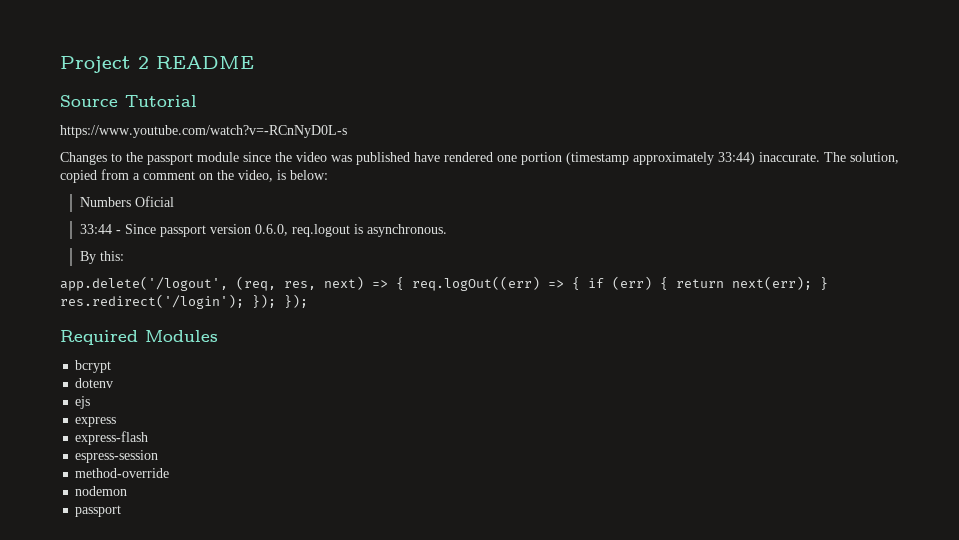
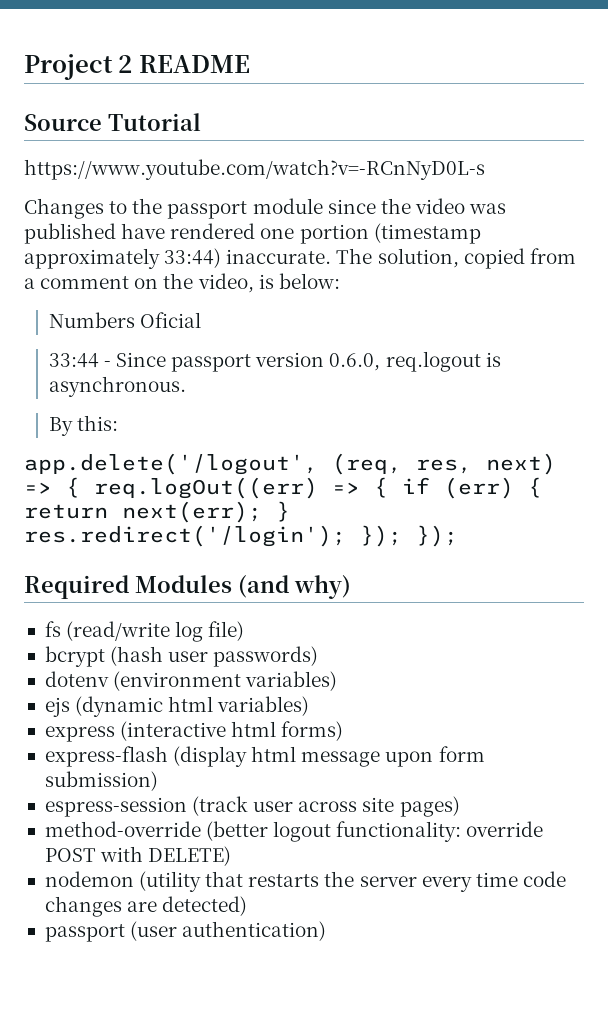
- Required Modules
- bcrypt
+ Required Modules (and why)
+ fs (read/write log file)
+ bcrypt (hash user passwords)
- dotenv
+ dotenv (environment variables)
- ejs
- express
- express-flash
- espress-session
- method-override
- nodemon
- passport
+ ejs (dynamic html variables)
+ express (interactive html forms)
+ express-flash (display html message upon form submission)
+ espress-session (track user across site pages)
+ method-override (better logout functionality: override POST with DELETE)
+ nodemon (utility that restarts the server every time code changes are detected)
+ passport (user authentication)

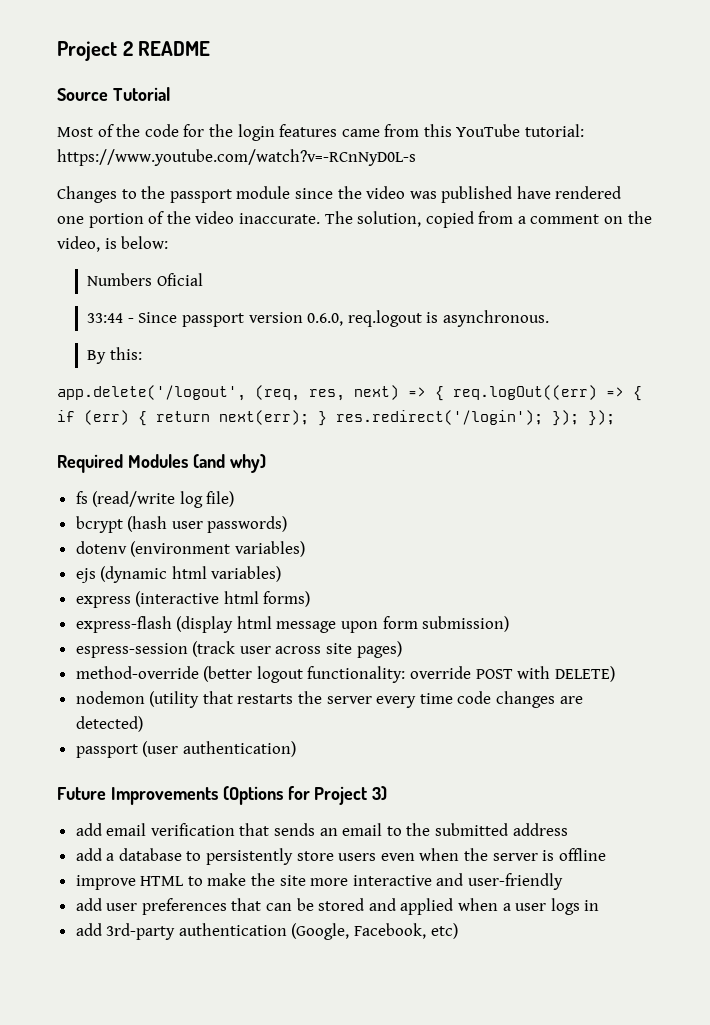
- https://www.youtube.com/watch?v=-RCnNyD0L-s
+ Most of the code for the login features came from this YouTube tutorial: https://www.youtube.com/watch?v=-RCnNyD0L-s
- Changes to the passport module since the video was published have rendered one portion (timestamp approximately 33:44) inaccurate.
+ Changes to the passport module since the video was published have rendered one portion of the video inaccurate.
+ Future Improvements (Options for Project 3)
+ add email verification that sends an email to the submitted address
+ add a database to persistently store users even when the server is offline
+ improve HTML to make the site more interactive and user-friendly
+ add user preferences that can be stored and applied when a user logs in
+ add 3rd-party authentication (Google, Facebook, etc)

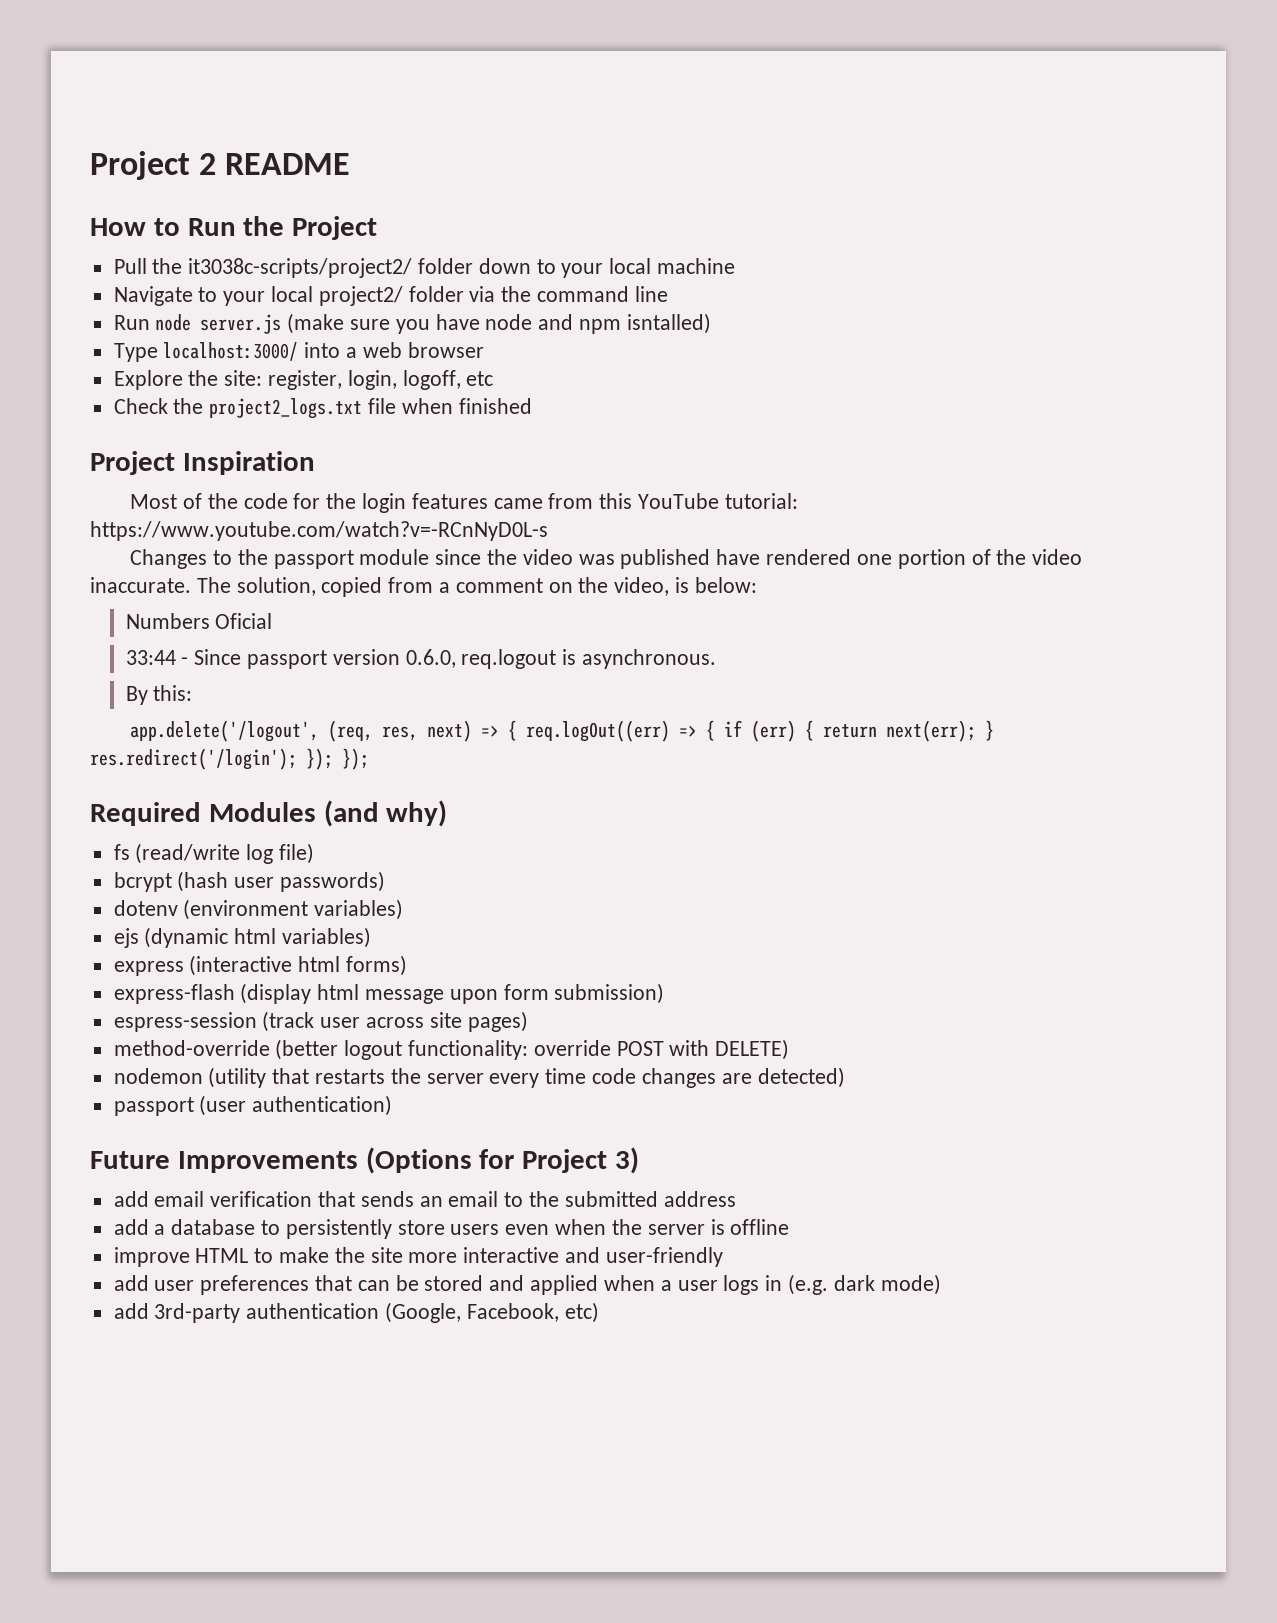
- Source Tutorial
+ How to Run the Project
+ Pull the it3038c-scripts/project2/ folder down to your local machine
+ Navigate to your local project2/ folder via the command line
+ Run node server.js (make sure you have node and npm isntalled)
+ Type localhost:3000/ into a web browser
+ Explore the site: register, login, logoff, etc
+ Check the project2_logs.txt file when finished
+ Project Inspiration
- add user preferences that can be stored and applied when a user logs in
+ add user preferences that can be stored and applied when a user logs in (e.g. dark mode)

